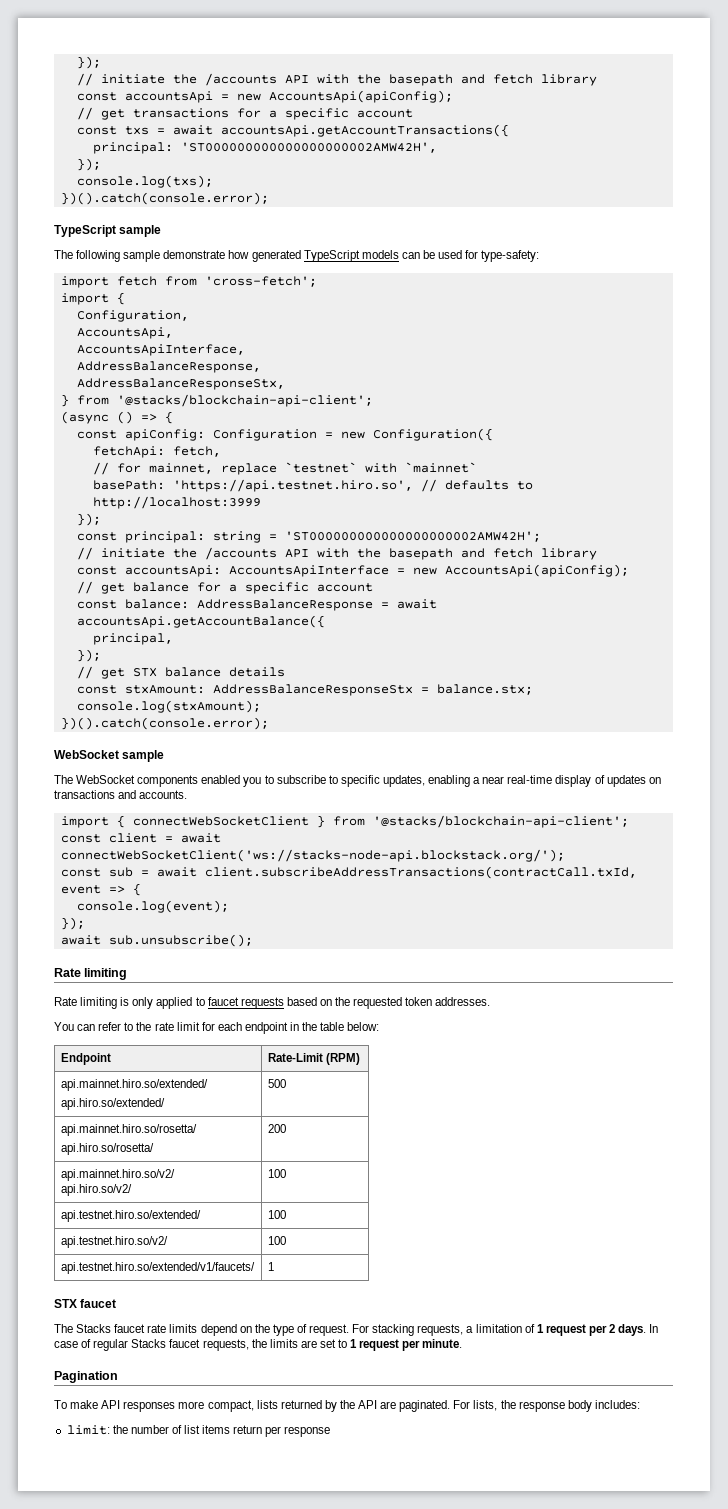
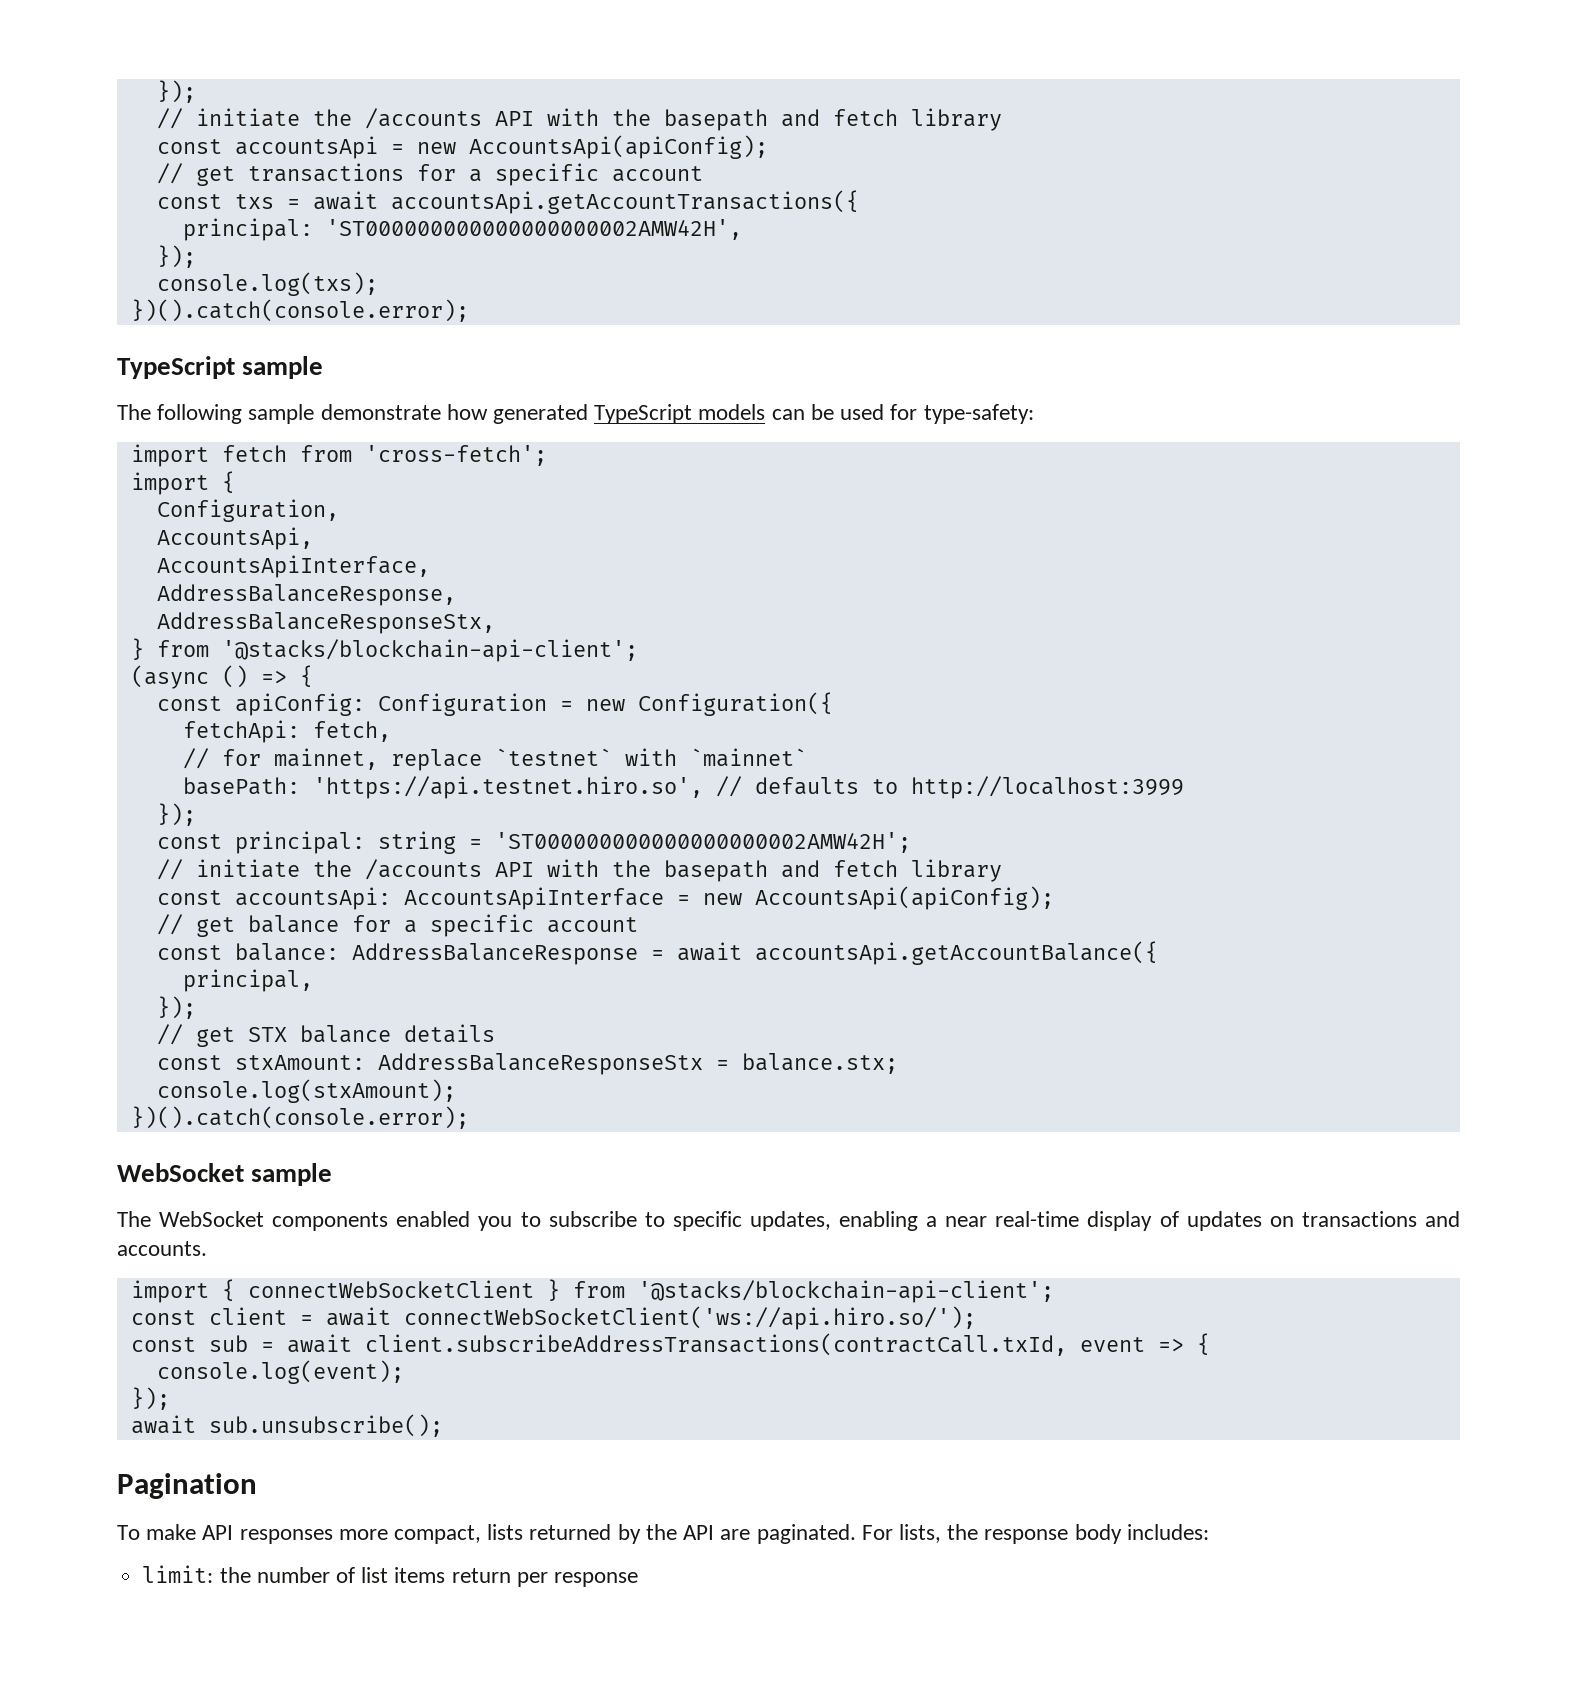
- const client = await connectWebSocketClient('ws://stacks-node-api.blockstack.org/');
+ const client = await connectWebSocketClient('ws://api.hiro.so/');
  await sub.unsubscribe();
- Rate limiting
- Rate limiting is only applied to faucet requests based on the requested token addresses.
- You can refer to the rate limit for each endpoint in the table below:
- Endpoint | Rate-Limit (RPM)
- api.mainnet.hiro.so/extended/
- api.hiro.so/extended/ | 500
- api.mainnet.hiro.so/rosetta/
- api.hiro.so/rosetta/ | 200
- api.mainnet.hiro.so/v2/
- api.hiro.so/v2/ | 100
- api.testnet.hiro.so/extended/ | 100
- api.testnet.hiro.so/v2/ | 100
- api.testnet.hiro.so/extended/v1/faucets/ | 1
- STX faucet
- The Stacks faucet rate limits depend on the type of request. For stacking requests, a limitation of 1 request per 2 days. In case of regular Stacks faucet requests, the limits are set to 1 request per minute.

